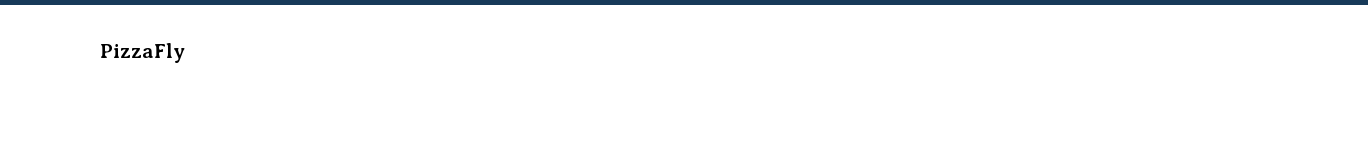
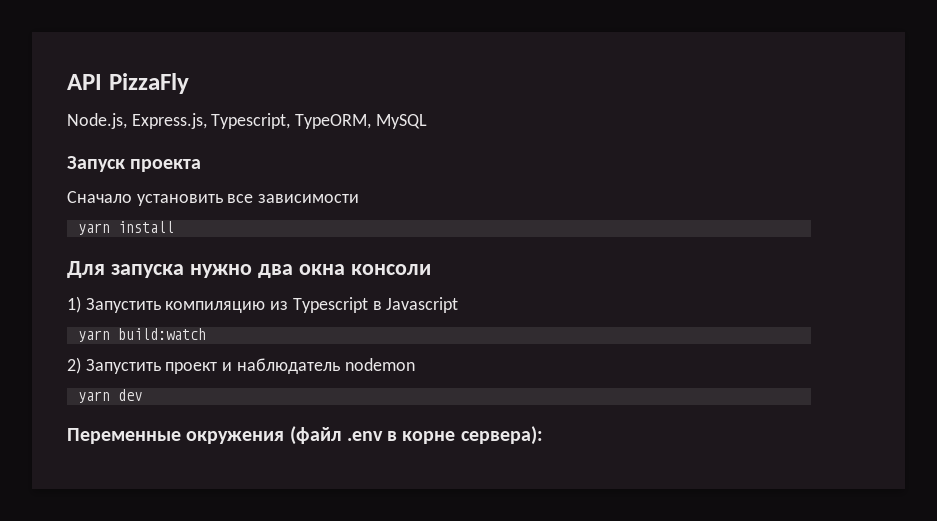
- PizzaFly
+ API PizzaFly
+ Node.js, Express.js, Typescript, TypeORM, MySQL
+ Запуск проекта
+ Сначало установить все зависимости
+ yarn install
+ Для запуска нужно два окна консоли
+ 1) Запустить компиляцию из Typescript в Javascript
+ yarn build:watch
+ 2) Запустить проект и наблюдатель nodemon
+ yarn dev
+ Переменные окружения (файл .env в корне сервера):

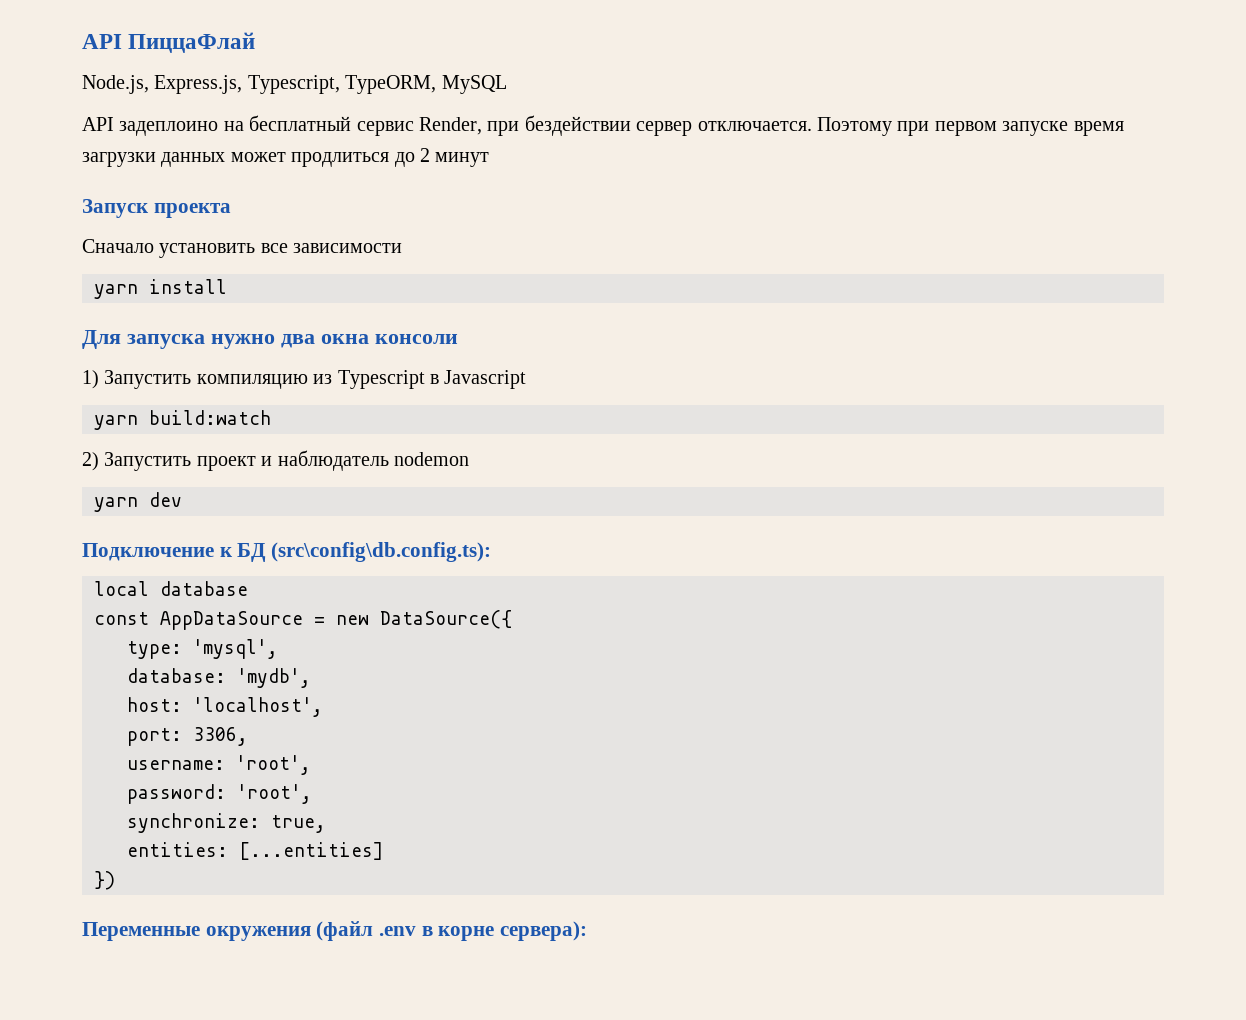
- API PizzaFly
+ API ПиццаФлай
+ API задеплоино на бесплатный сервис Render, при бездействии сервер отключается. Поэтому при первом запуске время загрузки данных может продлиться до 2 минут
+ Подключение к БД (src\config\db.config.ts):
+ local database
+ const AppDataSource = new DataSource({
+ type: 'mysql',
+ database: 'mydb',
+ host: 'localhost',
+ port: 3306,
+ username: 'root',
+ password: 'root',
+ synchronize: true,
+ entities: [...entities]
+ })

